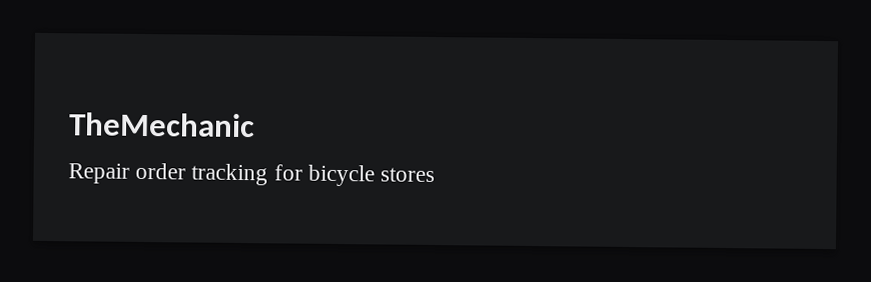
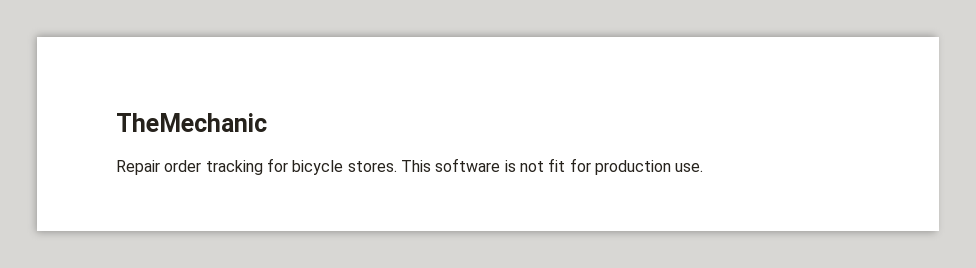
- Repair order tracking for bicycle stores
+ Repair order tracking for bicycle stores. This software is not fit for production use.

